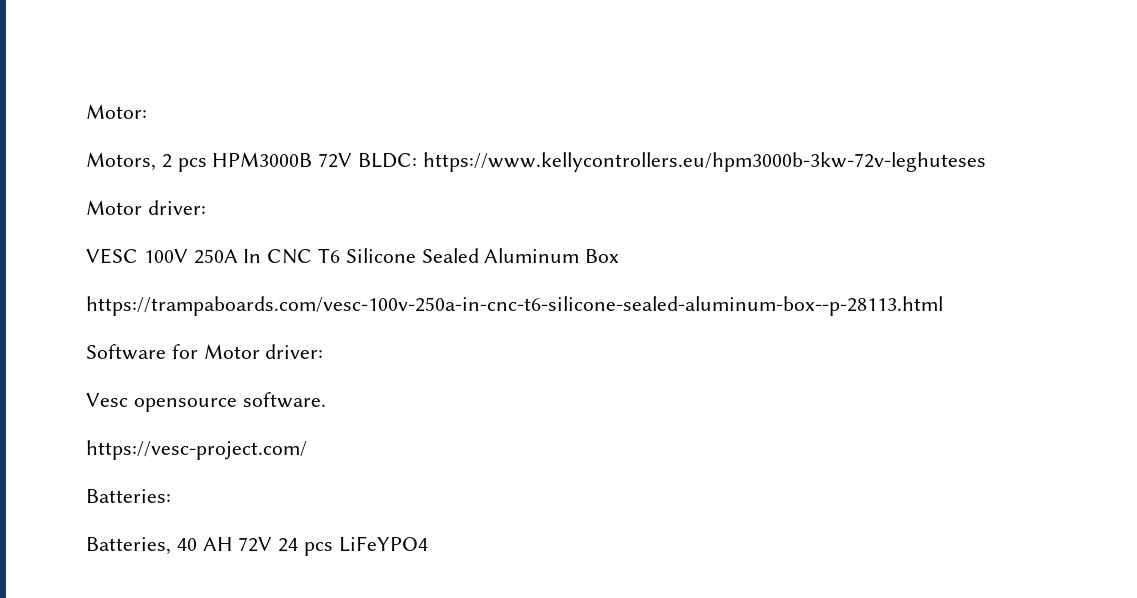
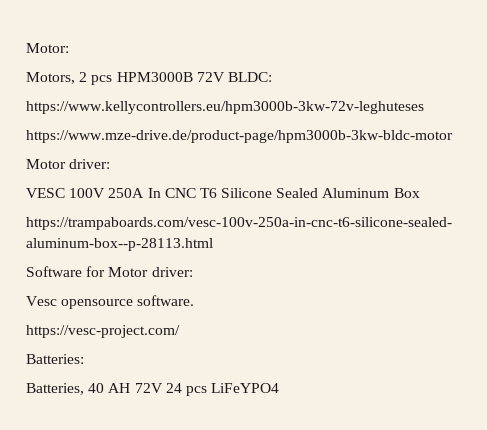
- Motors, 2 pcs HPM3000B 72V BLDC: https://www.kellycontrollers.eu/hpm3000b-3kw-72v-leghuteses
+ Motors, 2 pcs HPM3000B 72V BLDC:
+ https://www.kellycontrollers.eu/hpm3000b-3kw-72v-leghuteses
+ https://www.mze-drive.de/product-page/hpm3000b-3kw-bldc-motor

